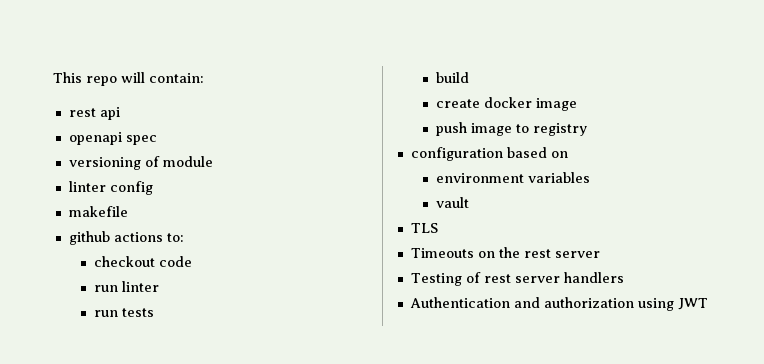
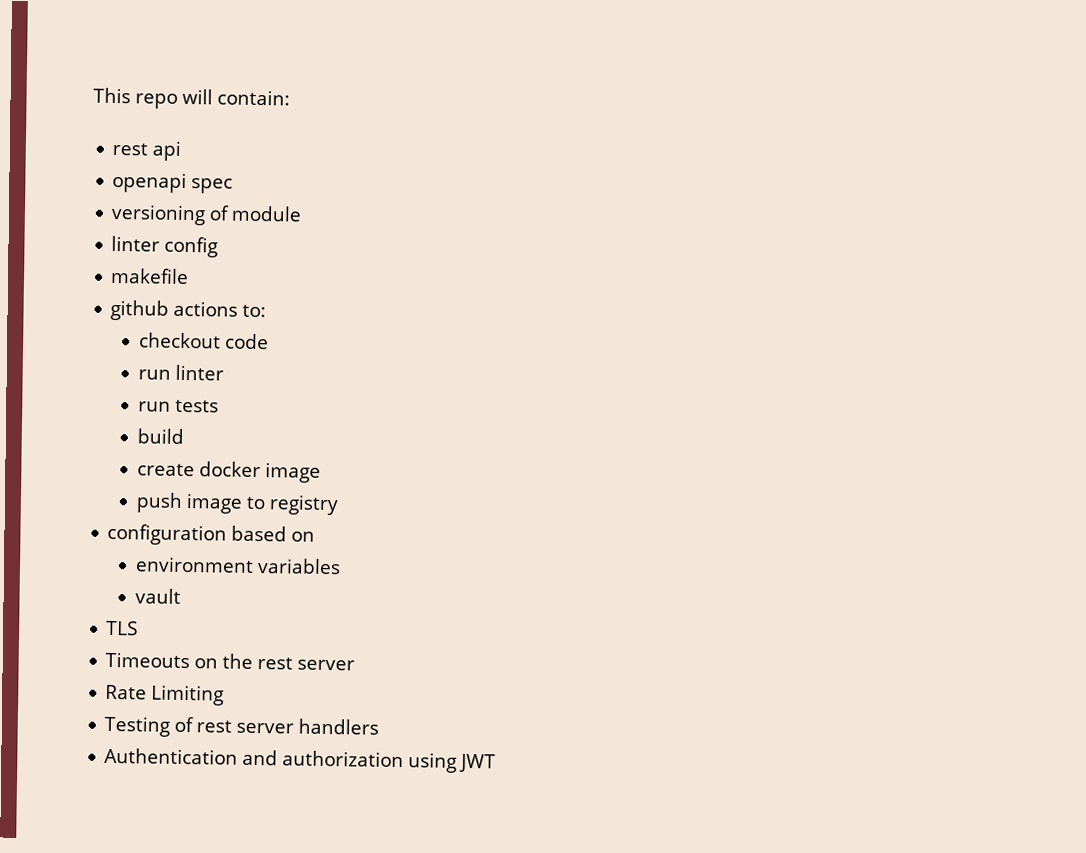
+ Rate Limiting

